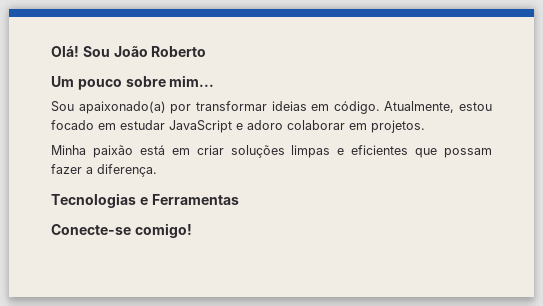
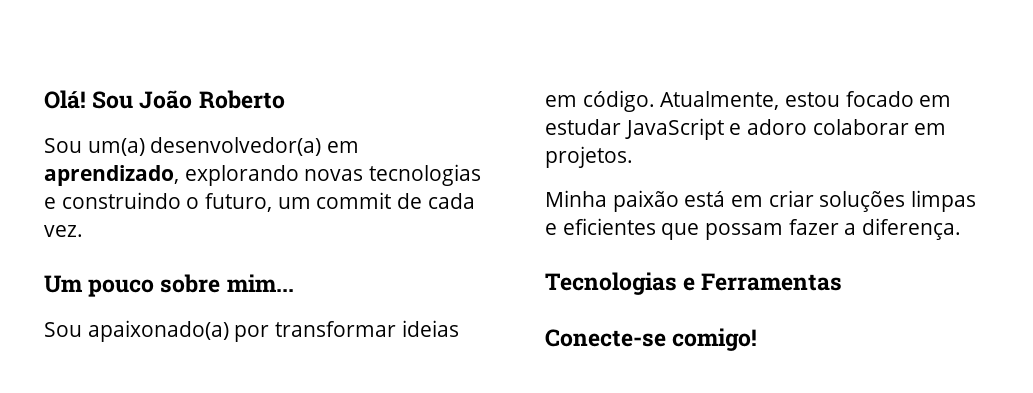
+ Sou um(a) desenvolvedor(a) em aprendizado, explorando novas tecnologias e construindo o futuro, um commit de cada vez.

